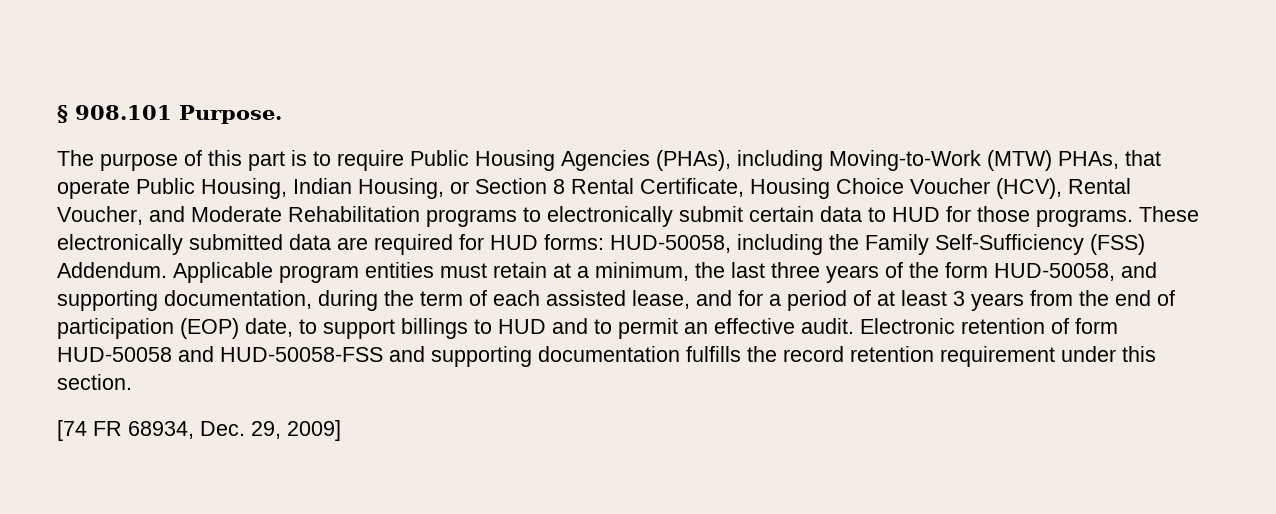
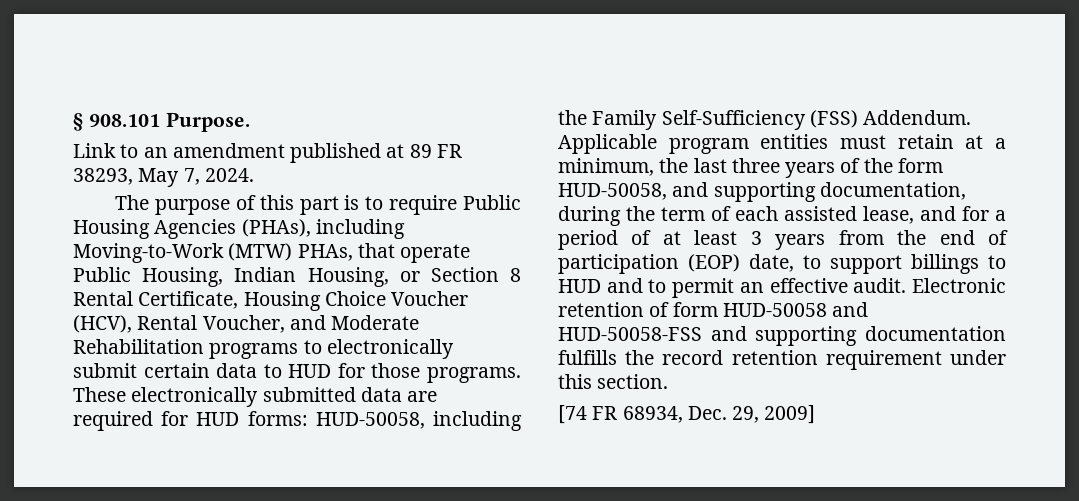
+ Link to an amendment published at 89 FR 38293, May 7, 2024.

